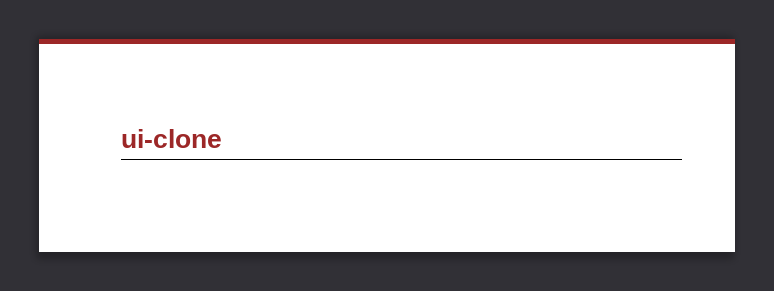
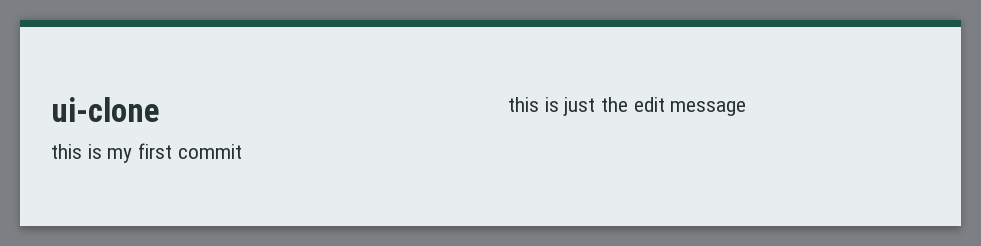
+ this is my first commit
+ this is just the edit message

